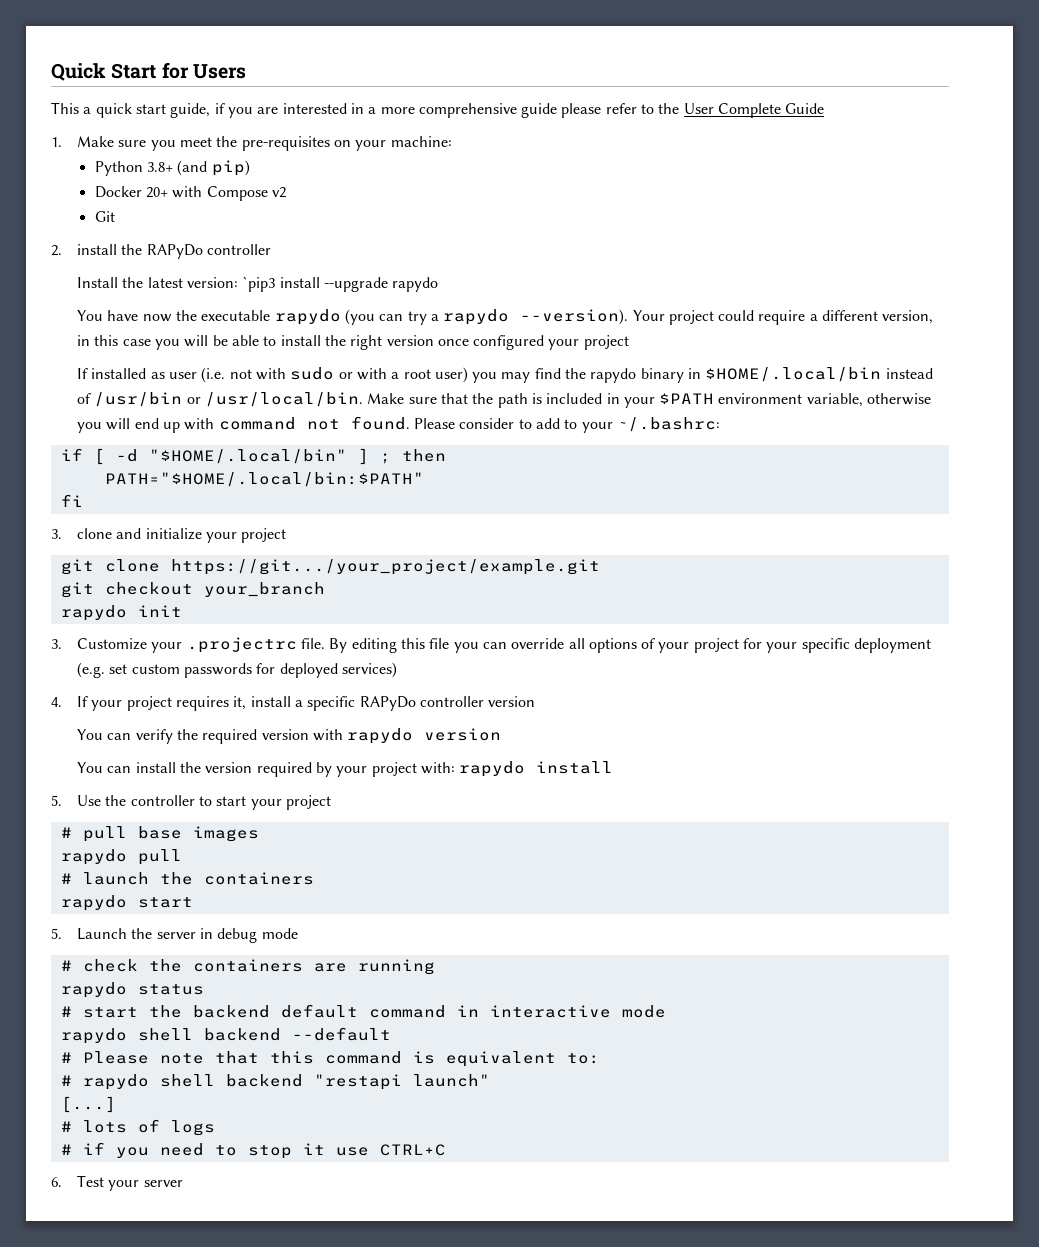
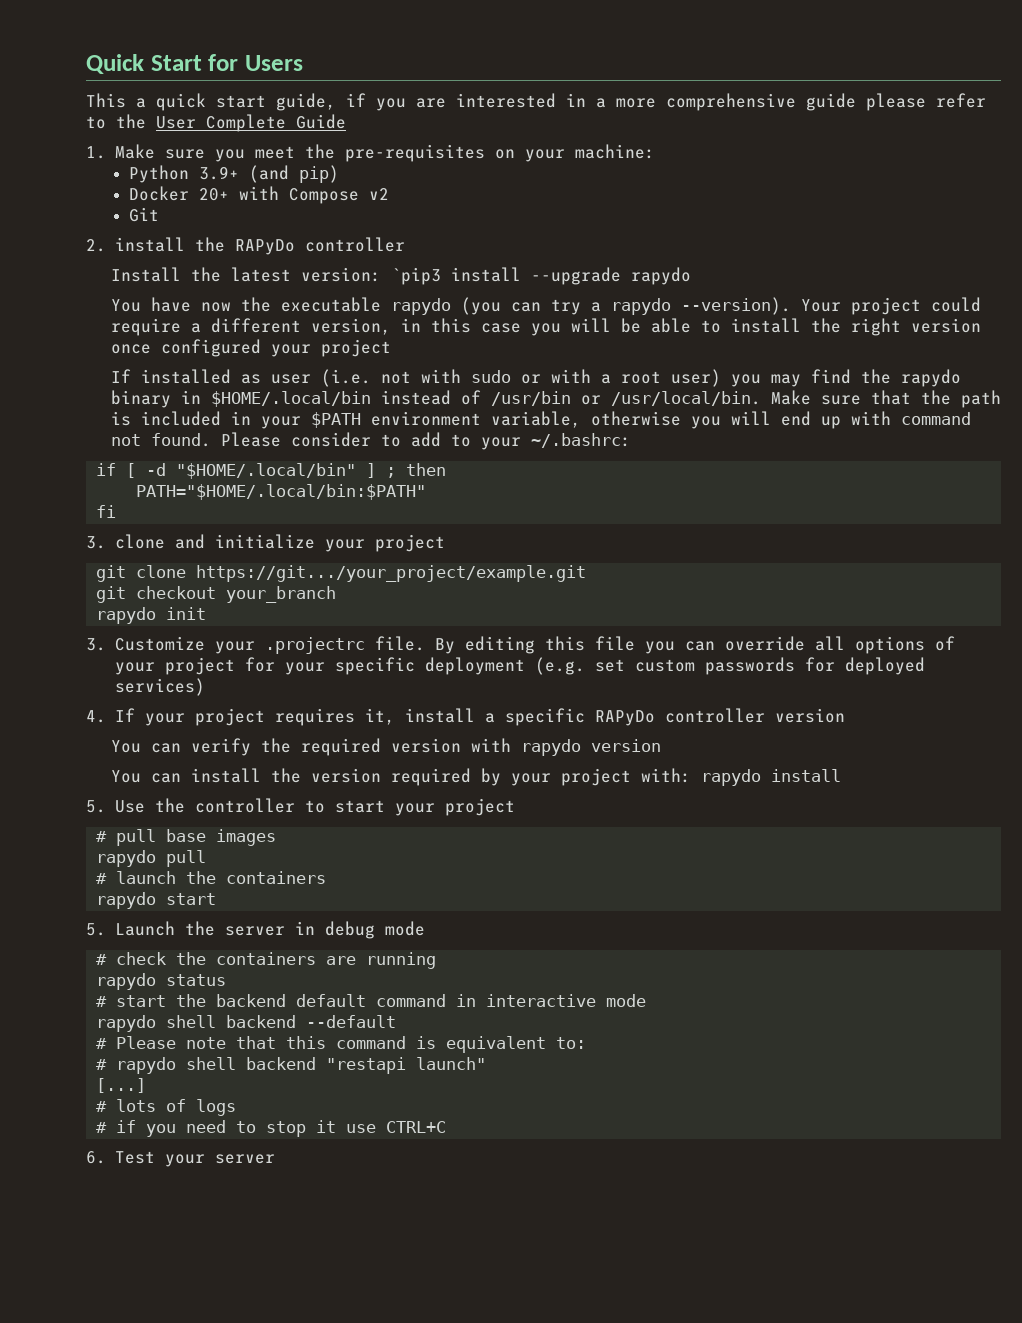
- Python 3.8+ (and pip)
+ Python 3.9+ (and pip)

